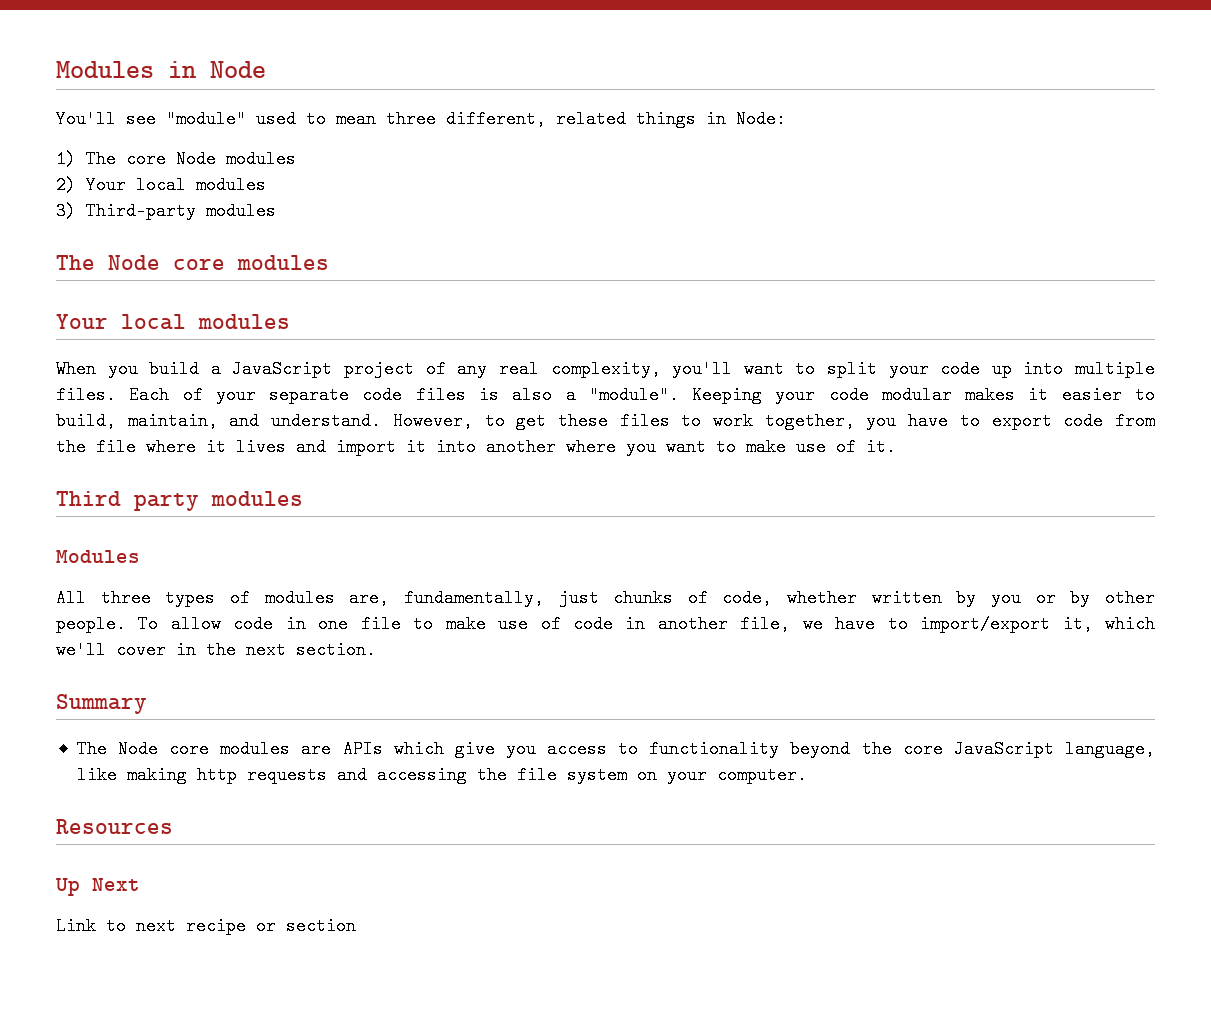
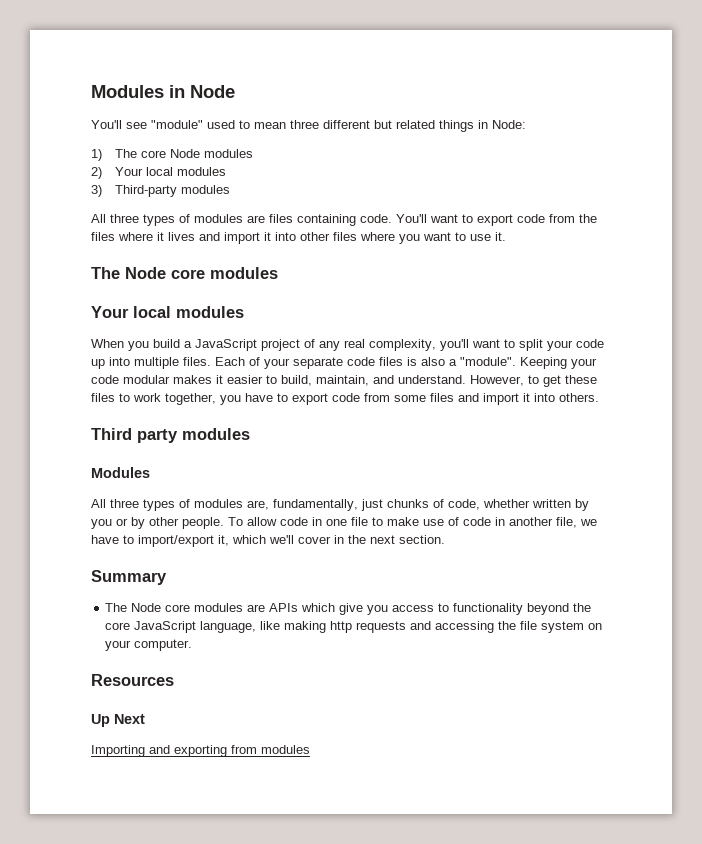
- You'll see "module" used to mean three different, related things in Node:
+ You'll see "module" used to mean three different but related things in Node:
+ All three types of modules are files containing code. You'll want to export code from the files where it lives and import it into other files where you want to use it.
- However, to get these files to work together, you have to export code from the file where it lives and import it into another where you want to make use of it.
+ However, to get these files to work together, you have to export code from some files and import it into others.
- Link to next recipe or section
+ Importing and exporting from modules

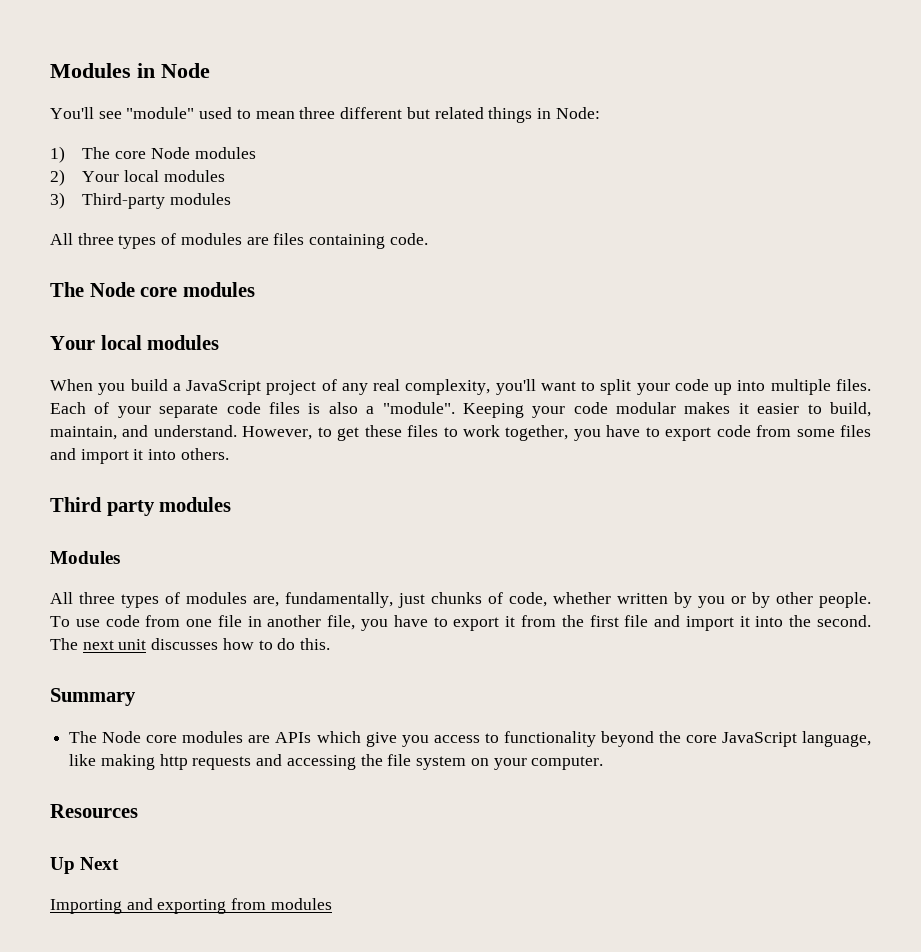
- You'll want to export code from the files where it lives and import it into other files where you want to use it.
- To allow code in one file to make use of code in another file, we have to import/export it, which we'll cover in the next section.
+ To use code from one file in another file, you have to export it from the first file and import it into the second. The next unit discusses how to do this.

